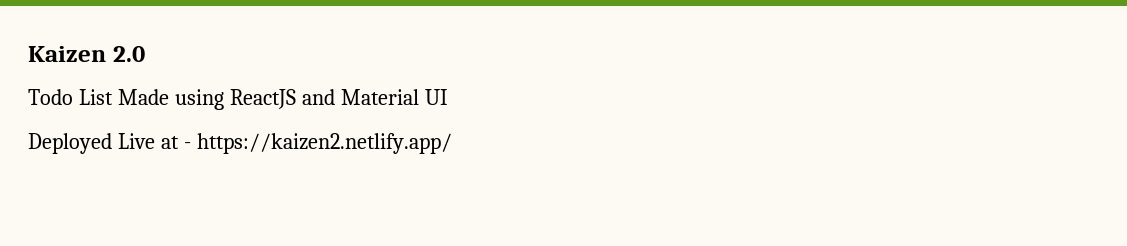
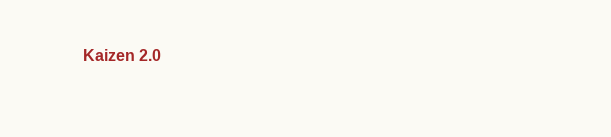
- Todo List Made using ReactJS and Material UI
- Deployed Live at - https://kaizen2.netlify.app/

